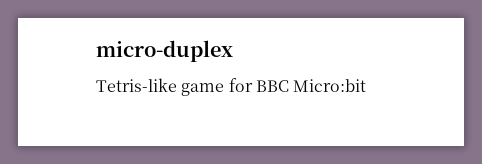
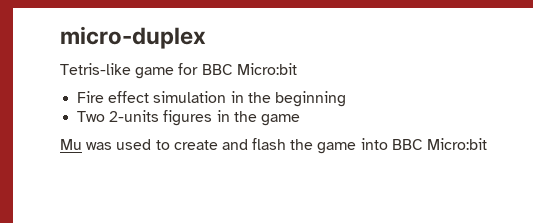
+ Fire effect simulation in the beginning
+ Two 2-units figures in the game
+ Mu was used to create and flash the game into BBC Micro:bit

